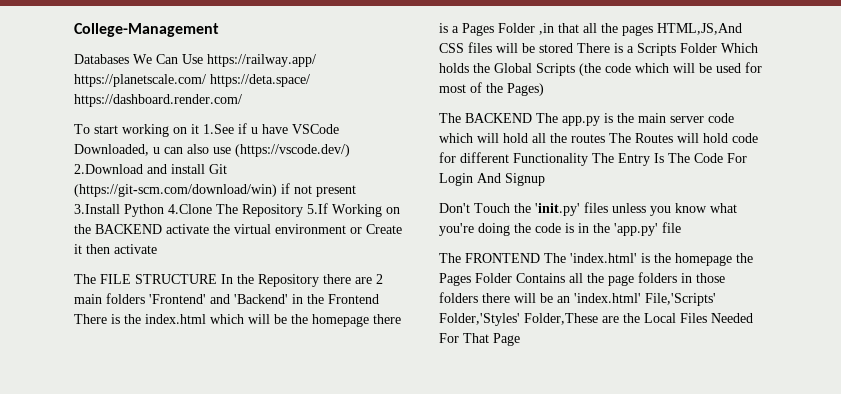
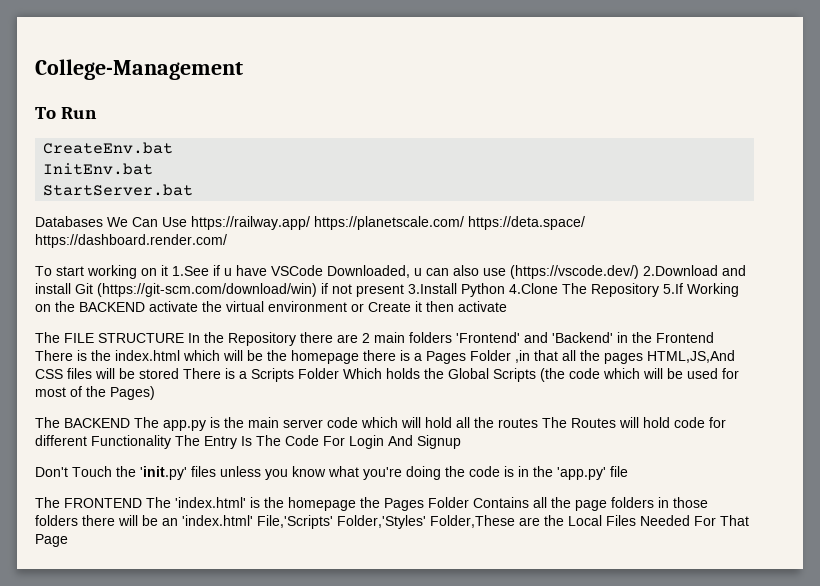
+ To Run
+ CreateEnv.bat
+ InitEnv.bat
+ StartServer.bat

